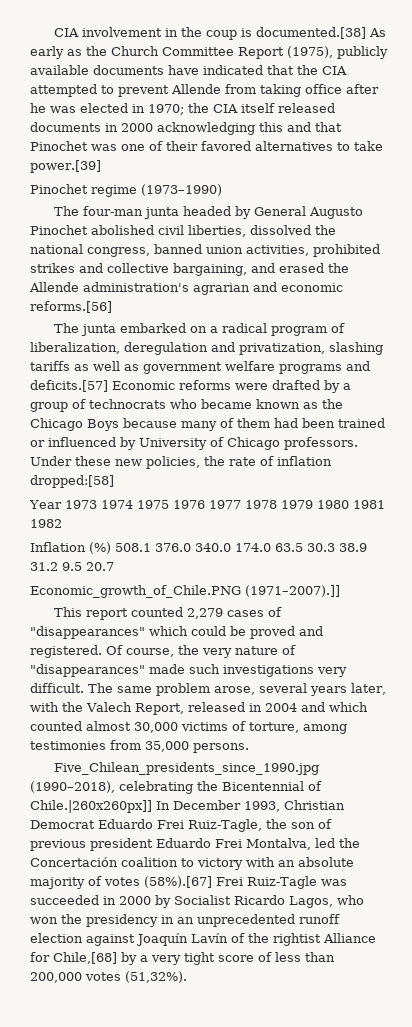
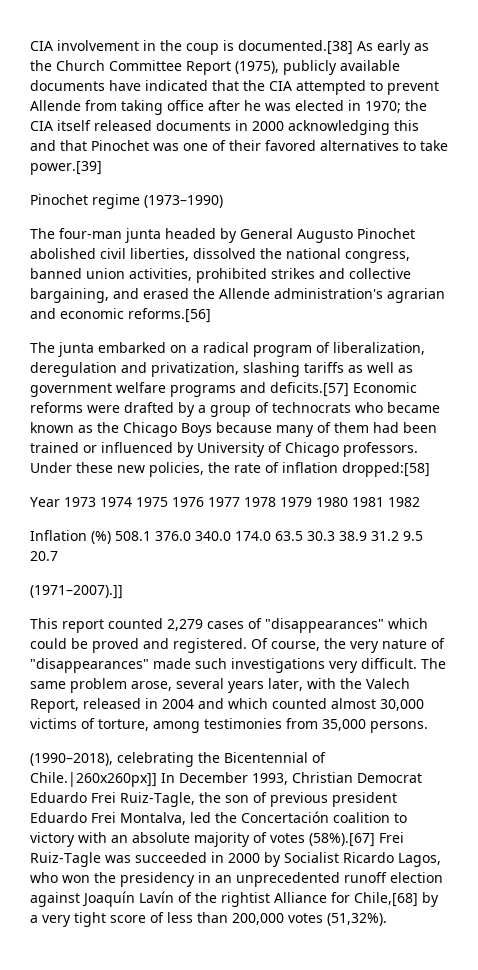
- Economic_growth_of_Chile.PNG (1971–2007).]]
+ (1971–2007).]]
- Five_Chilean_presidents_since_1990.jpg (1990–2018), celebrating the Bicentennial of Chile.|260x260px]] In December 1993, Christian Democrat Eduardo Frei Ruiz-Tagle, the son of previous president Eduardo Frei Montalva, led the Concertación coalition to victory with an absolute majority of votes (58%).[67] Frei Ruiz-Tagle was succeeded in 2000 by Socialist Ricardo Lagos, who won the presidency in an unprecedented runoff election against Joaquín Lavín of the rightist Alliance for Chile,[68] by a very tight score of less than 200,000 votes (51,32%).
+ (1990–2018), celebrating the Bicentennial of Chile.|260x260px]] In December 1993, Christian Democrat Eduardo Frei Ruiz-Tagle, the son of previous president Eduardo Frei Montalva, led the Concertación coalition to victory with an absolute majority of votes (58%).[67] Frei Ruiz-Tagle was succeeded in 2000 by Socialist Ricardo Lagos, who won the presidency in an unprecedented runoff election against Joaquín Lavín of the rightist Alliance for Chile,[68] by a very tight score of less than 200,000 votes (51,32%).

